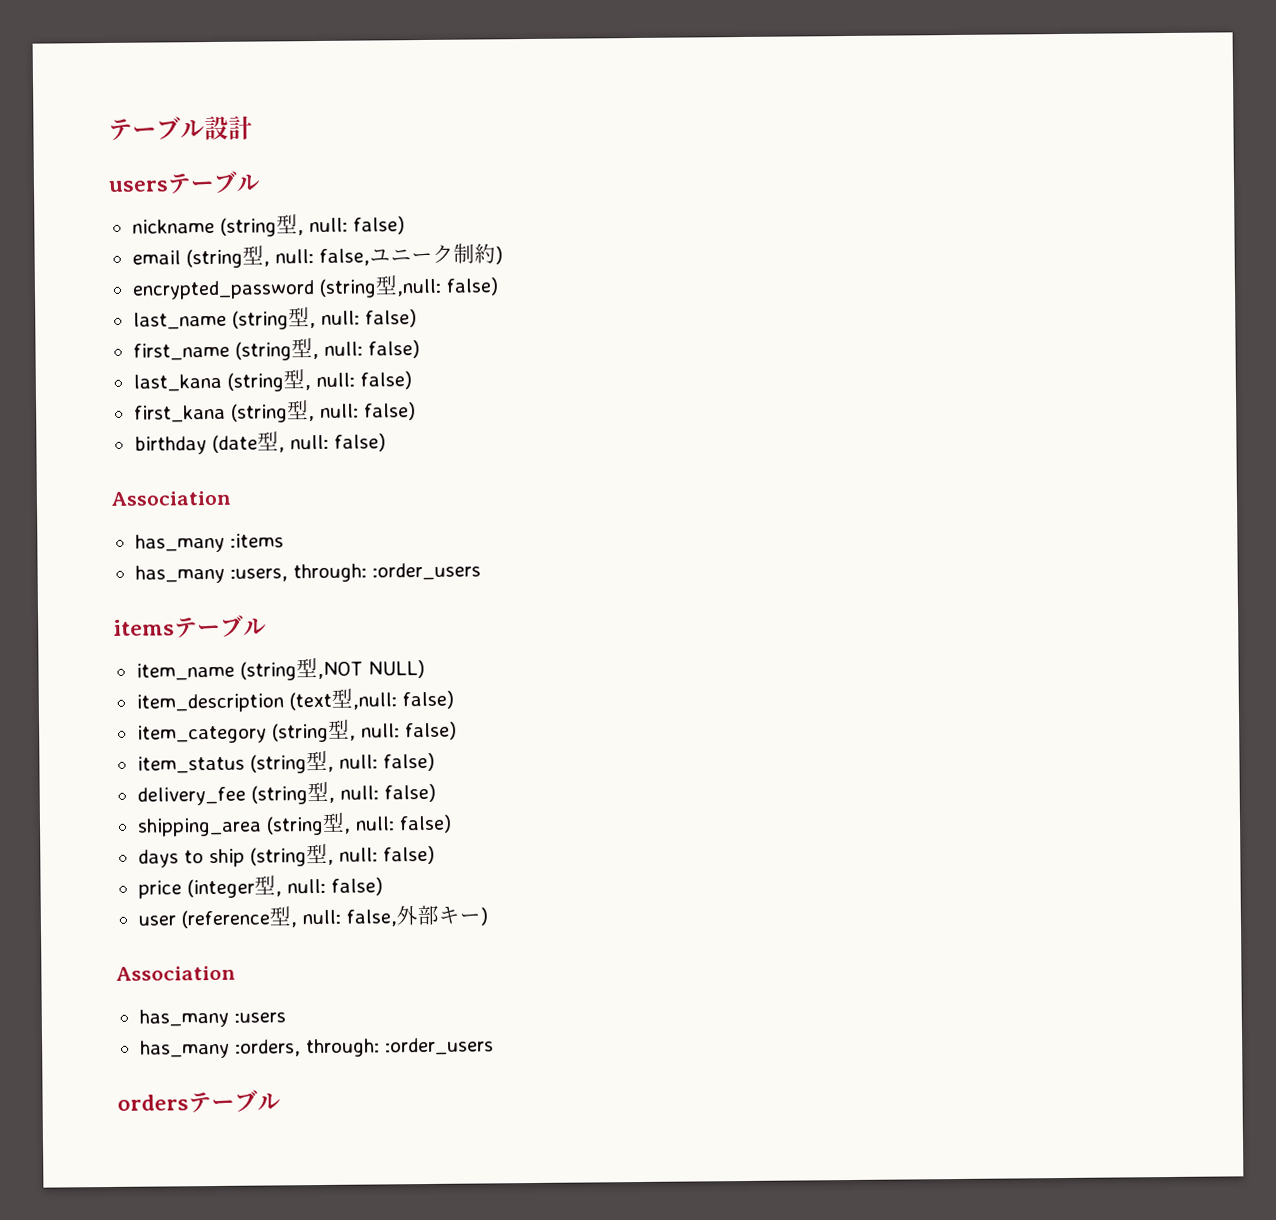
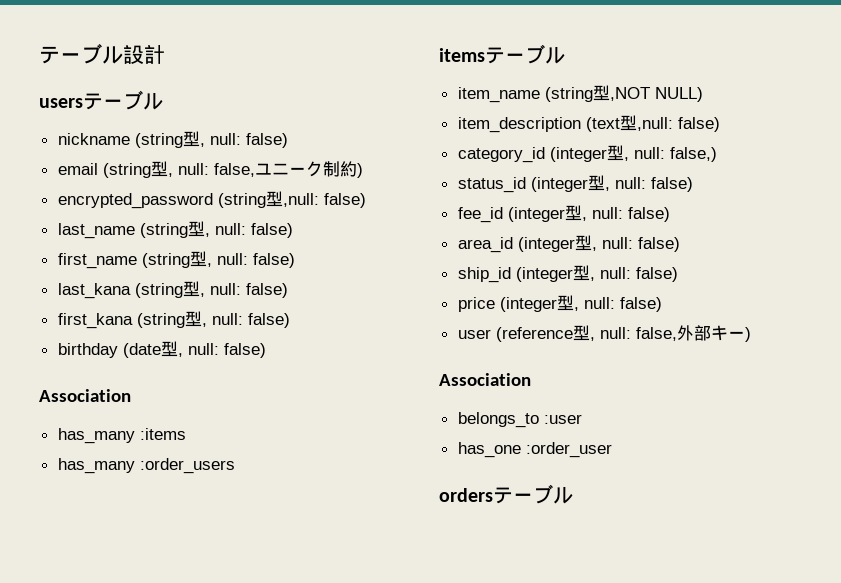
- has_many :users, through: :order_users
+ has_many :order_users
- item_category (string型, null: false)
- item_status (string型, null: false)
- delivery_fee (string型, null: false)
- shipping_area (string型, null: false)
- days to ship (string型, null: false)
+ category_id (integer型, null: false,)
+ status_id (integer型, null: false)
+ fee_id (integer型, null: false)
+ area_id (integer型, null: false)
+ ship_id (integer型, null: false)
- has_many :users
- has_many :orders, through: :order_users
+ belongs_to :user
+ has_one :order_user

